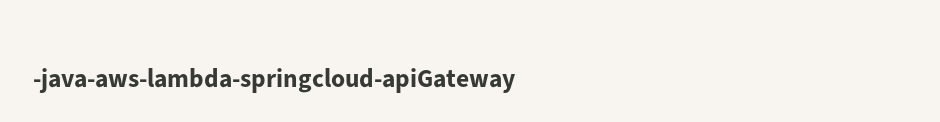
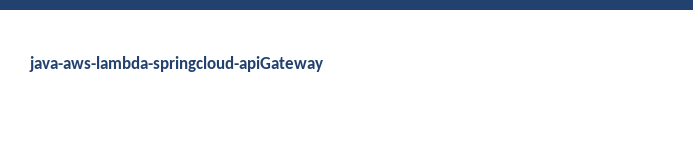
- -java-aws-lambda-springcloud-apiGateway
+ java-aws-lambda-springcloud-apiGateway

